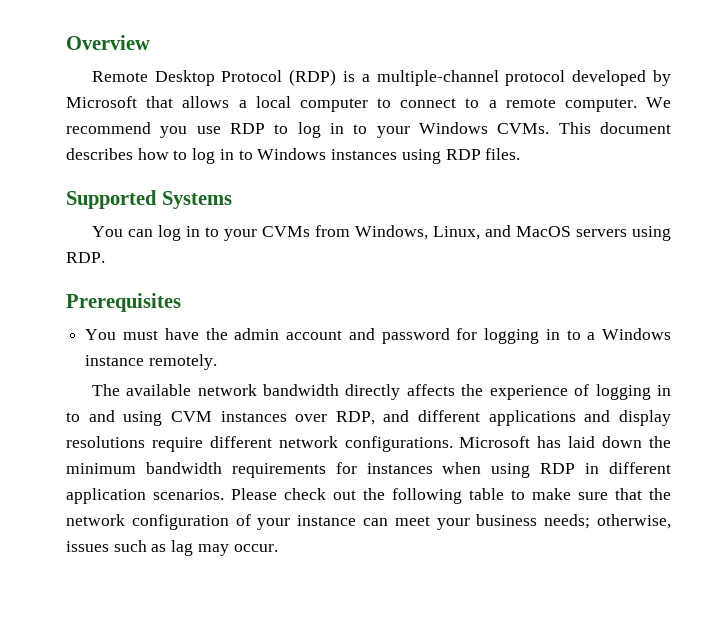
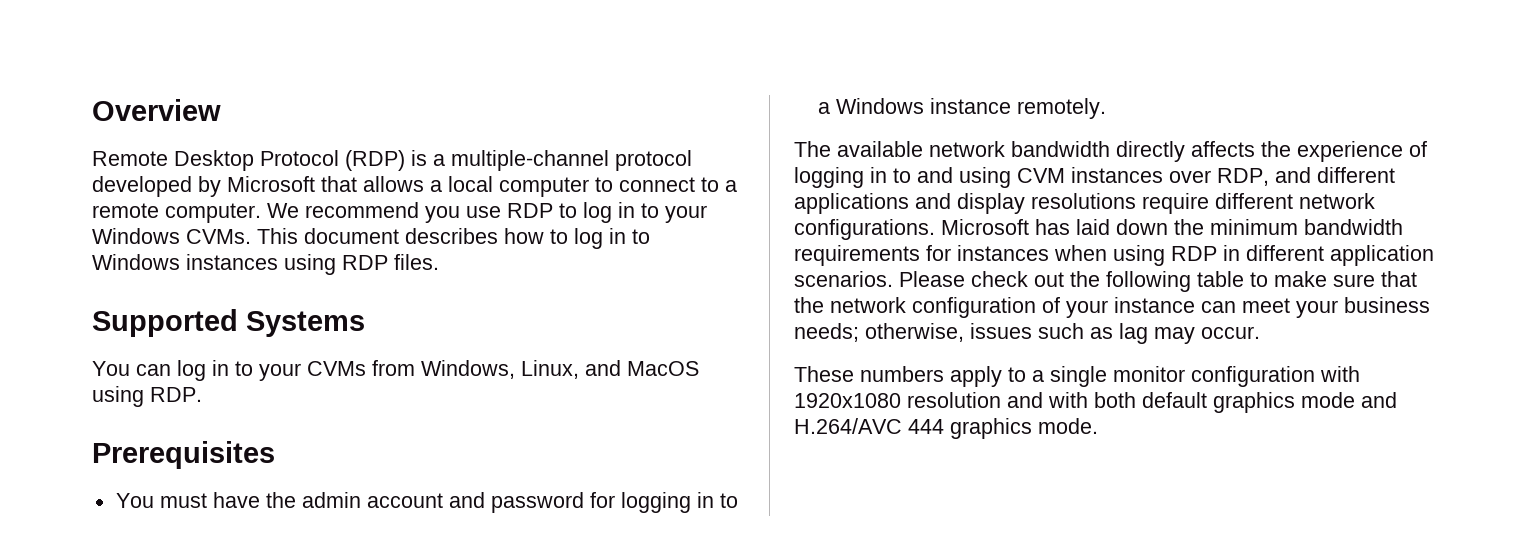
- You can log in to your CVMs from Windows, Linux, and MacOS servers using RDP.
+ You can log in to your CVMs from Windows, Linux, and MacOS using RDP.
+ These numbers apply to a single monitor configuration with 1920x1080 resolution and with both default graphics mode and H.264/AVC 444 graphics mode.

